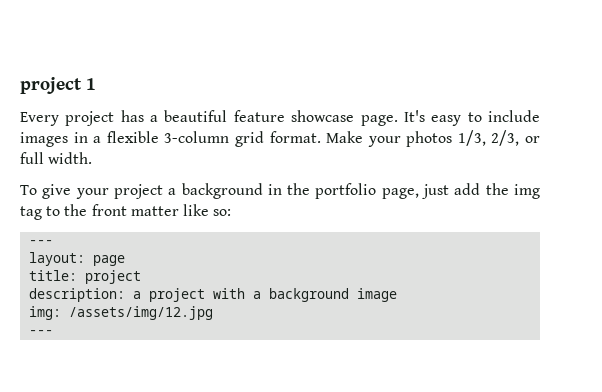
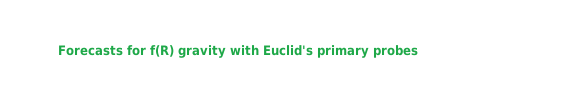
- project 1
- Every project has a beautiful feature showcase page. It's easy to include images in a flexible 3-column grid format. Make your photos 1/3, 2/3, or full width.
- To give your project a background in the portfolio page, just add the img tag to the front matter like so:
- ---
- layout: page
- title: project
- description: a project with a background image
- img: /assets/img/12.jpg
- ---
+ Forecasts for f(R) gravity with Euclid's primary probes

